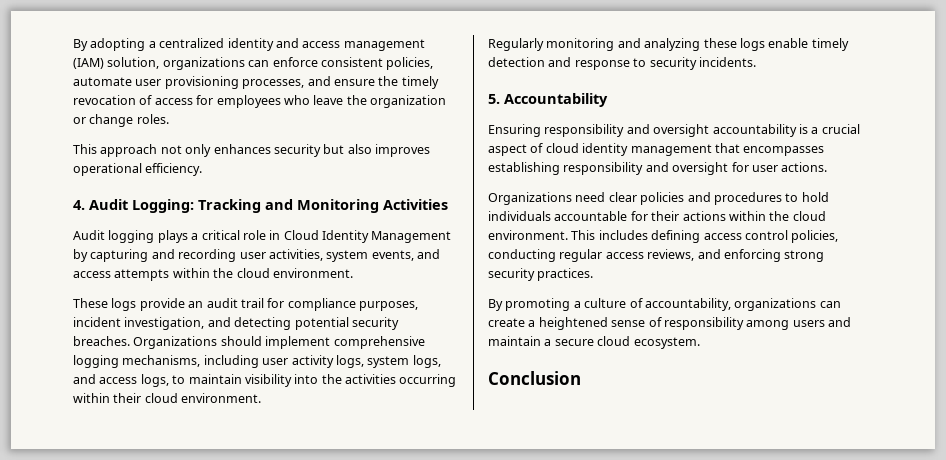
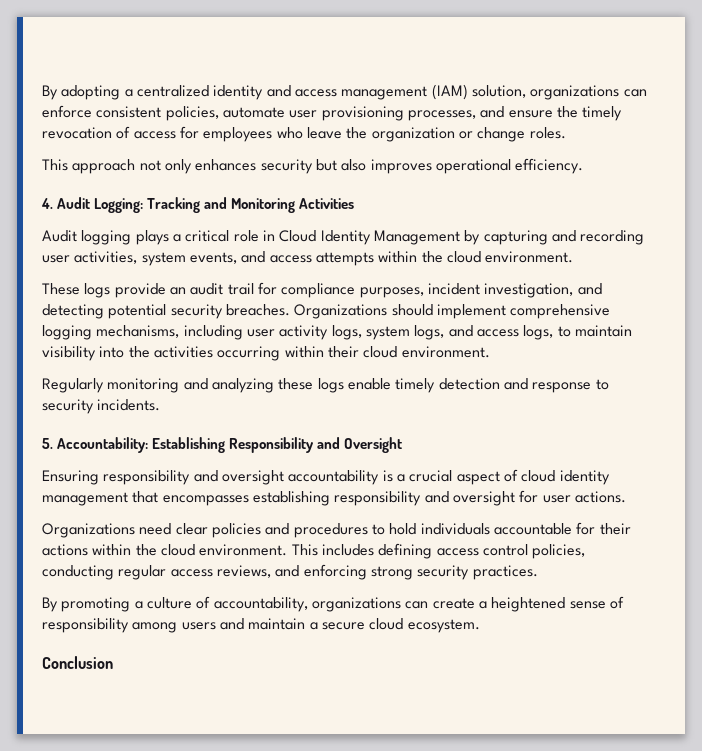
- 5. Accountability
+ 5. Accountability: Establishing Responsibility and Oversight

